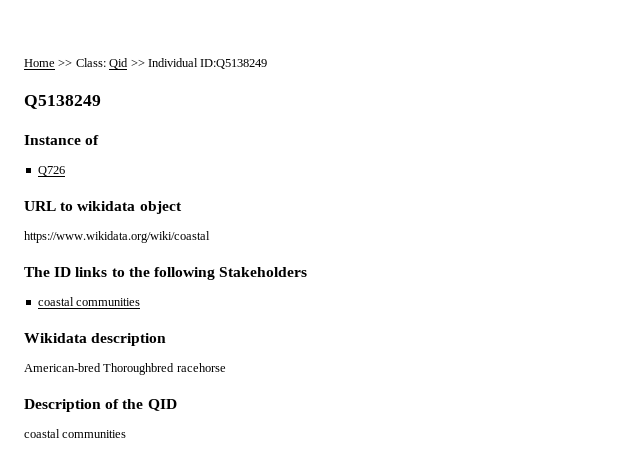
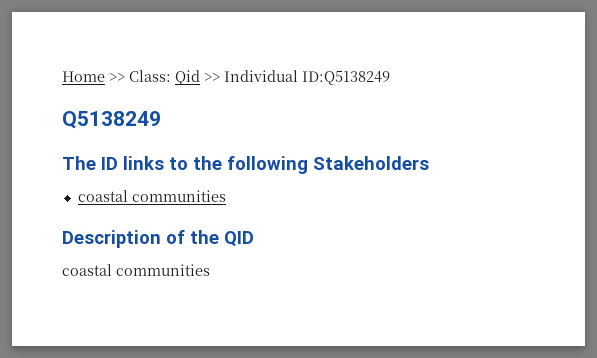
- Instance of
- Q726
- URL to wikidata object
- https://www.wikidata.org/wiki/coastal
- Wikidata description
- American-bred Thoroughbred racehorse

